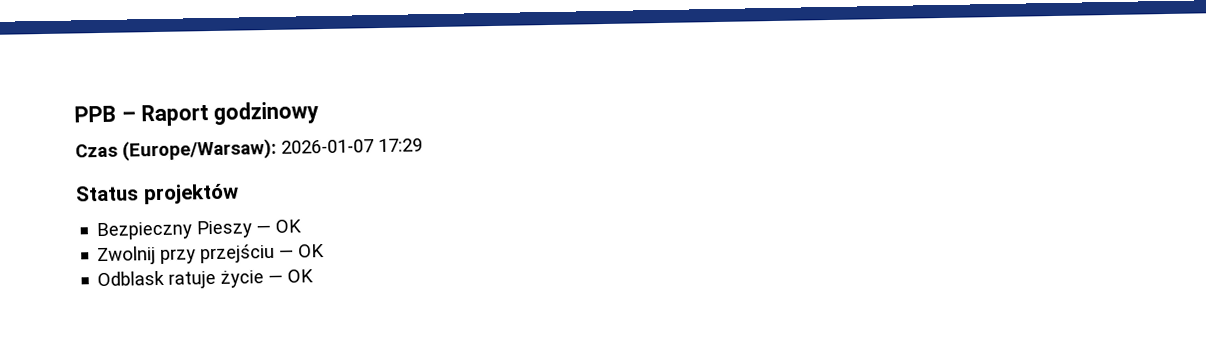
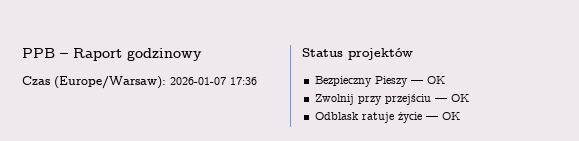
- Czas (Europe/Warsaw): 2026-01-07 17:29
+ Czas (Europe/Warsaw): 2026-01-07 17:36

